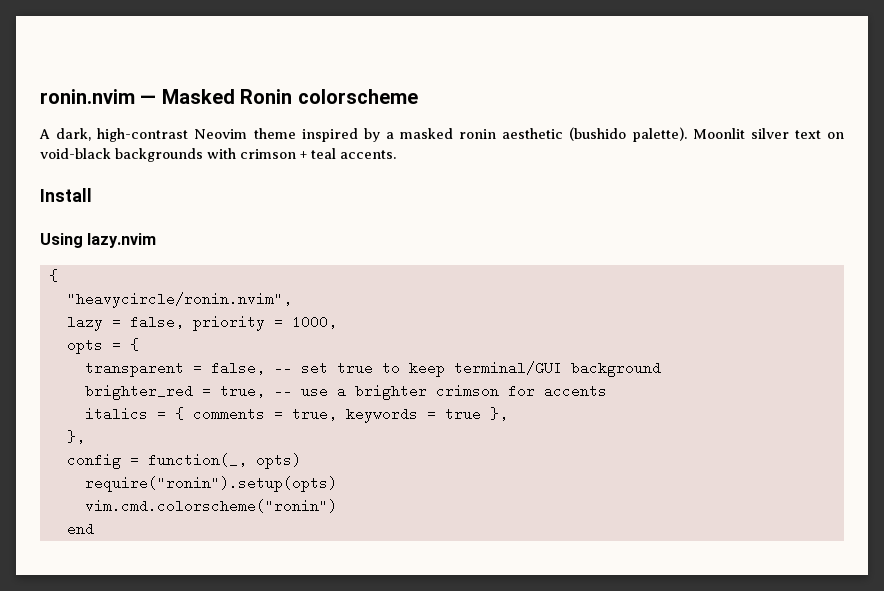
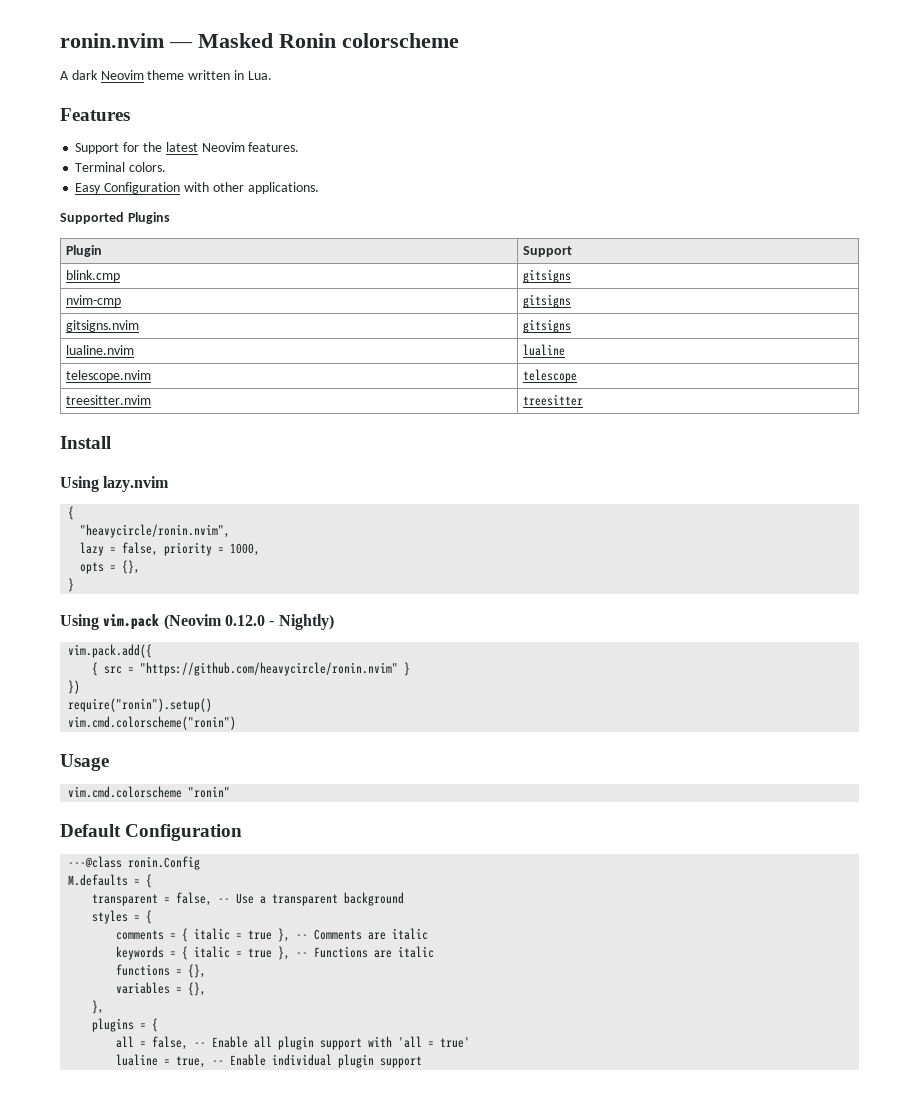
- A dark, high-contrast Neovim theme inspired by a masked ronin aesthetic (bushido palette). Moonlit silver text on void-black backgrounds with crimson + teal accents.
+ A dark Neovim theme written in Lua.
+ Features
+ Support for the latest Neovim features.
+ Terminal colors.
+ Easy Configuration with other applications.
+ Supported Plugins
+ Plugin | Support
+ blink.cmp | gitsigns
+ nvim-cmp | gitsigns
+ gitsigns.nvim | gitsigns
+ lualine.nvim | lualine
+ telescope.nvim | telescope
+ treesitter.nvim | treesitter
- opts = {
+ opts = {},
+ }
+ Using vim.pack (Neovim 0.12.0 - Nightly)
+ vim.pack.add({
+ { src = "https://github.com/heavycircle/ronin.nvim" }
+ })
+ require("ronin").setup()
+ vim.cmd.colorscheme("ronin")
+ Usage
+ vim.cmd.colorscheme "ronin"
+ Default Configuration
+ ---@class ronin.Config
+ M.defaults = {
- transparent = false, -- set true to keep terminal/GUI background
- brighter_red = true, -- use a brighter crimson for accents
- italics = { comments = true, keywords = true },
+ transparent = false, -- Use a transparent background
+ styles = {
+ comments = { italic = true }, -- Comments are italic
+ keywords = { italic = true }, -- Functions are italic
+ functions = {},
+ variables = {},
  },
- config = function(_, opts)
- require("ronin").setup(opts)
- vim.cmd.colorscheme("ronin")
- end
+ plugins = {
+ all = false, -- Enable all plugin support with 'all = true'
+ lualine = true, -- Enable individual plugin support

